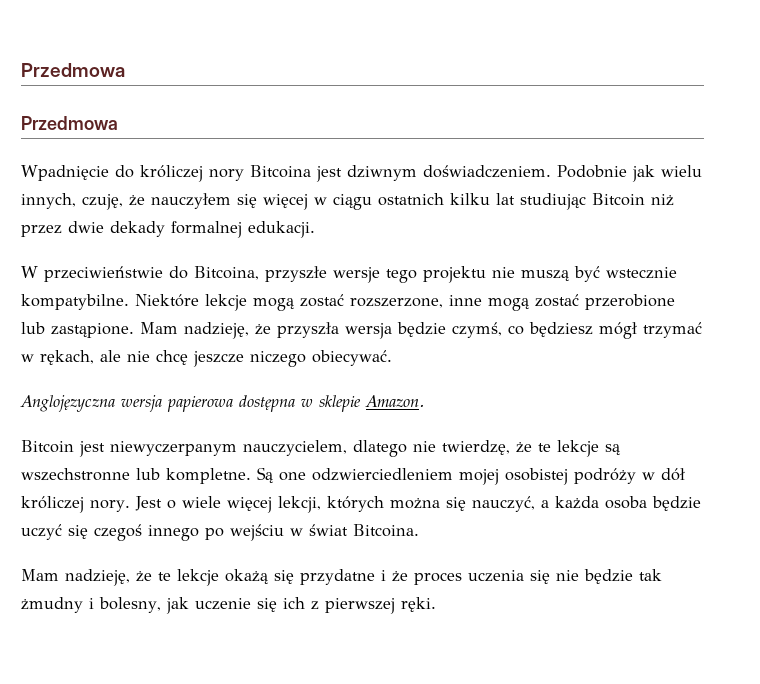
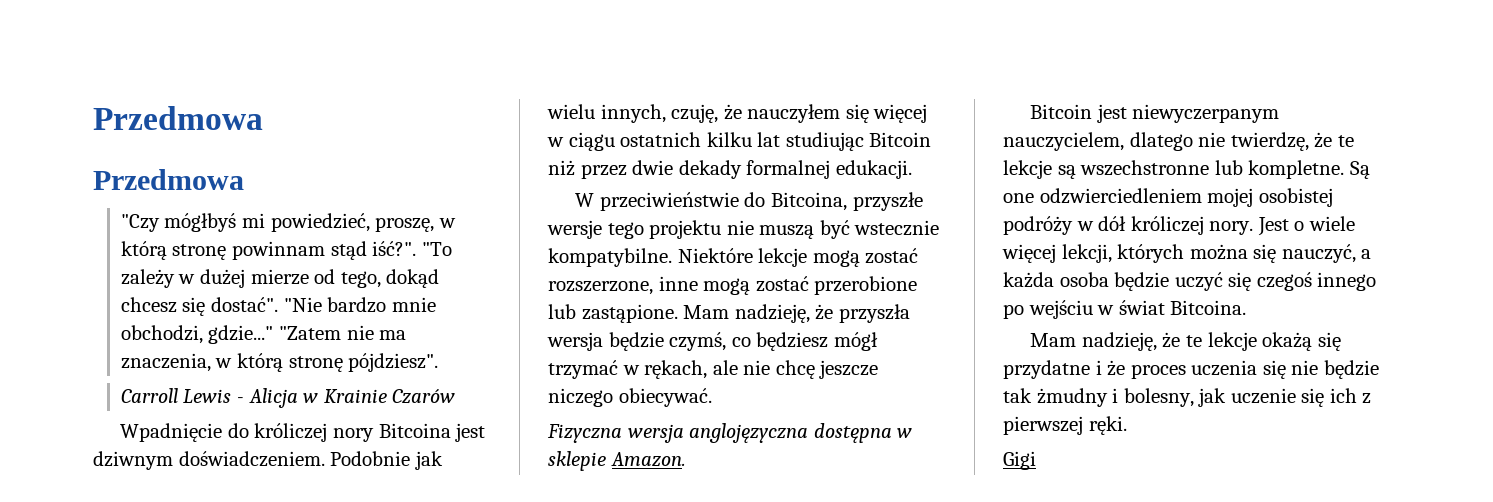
+ "Czy mógłbyś mi powiedzieć, proszę, w którą stronę powinnam stąd iść?". "To zależy w dużej mierze od tego, dokąd chcesz się dostać". "Nie bardzo mnie obchodzi, gdzie..." "Zatem nie ma znaczenia, w którą stronę pójdziesz".
+ Carroll Lewis - Alicja w Krainie Czarów
- Anglojęzyczna wersja papierowa dostępna w sklepie Amazon.
+ Fizyczna wersja anglojęzyczna dostępna w sklepie Amazon.
+ Gigi

